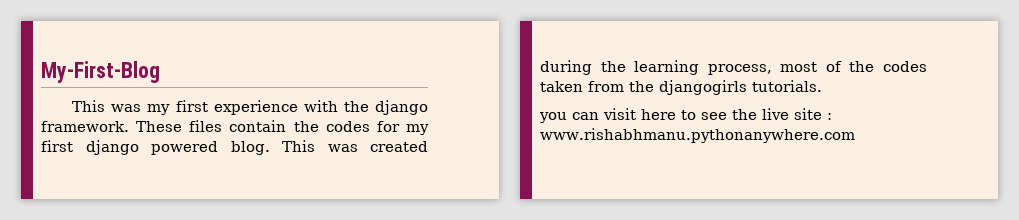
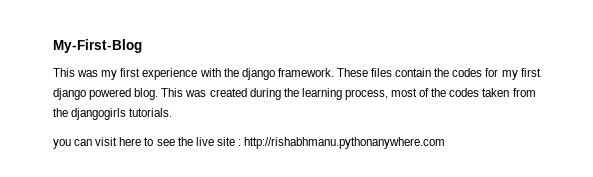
- you can visit here to see the live site : www.rishabhmanu.pythonanywhere.com
+ you can visit here to see the live site : http://rishabhmanu.pythonanywhere.com

